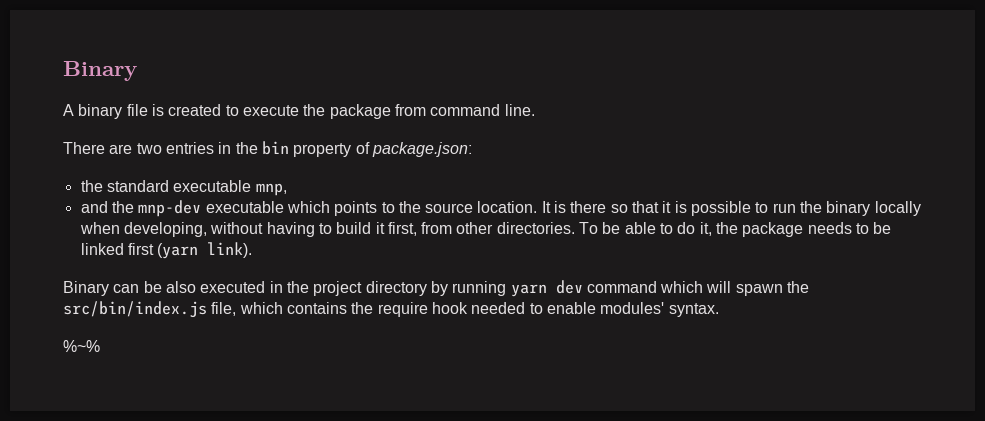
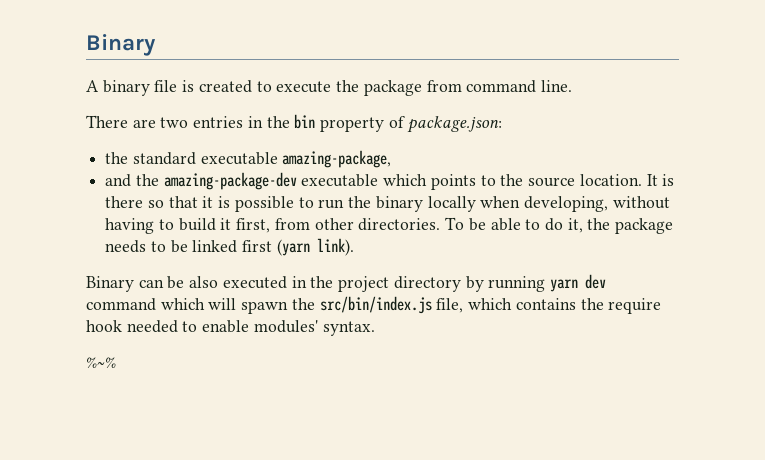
- the standard executable mnp,
+ the standard executable amazing-package,
- and the mnp-dev executable which points to the source location.
+ and the amazing-package-dev executable which points to the source location.

